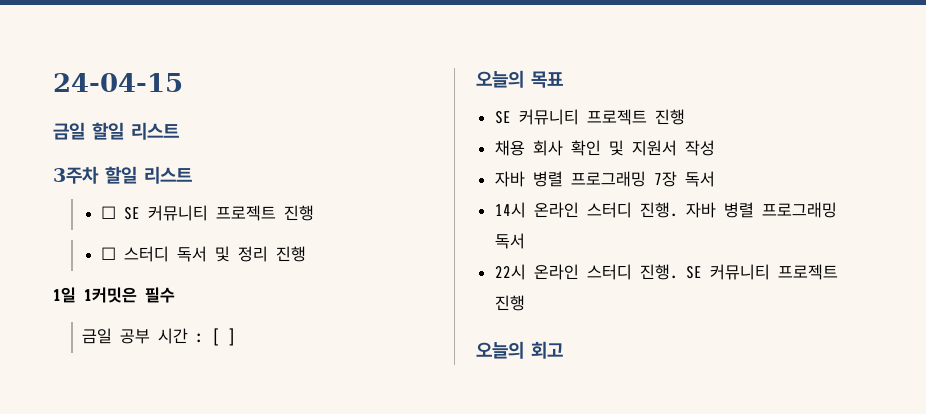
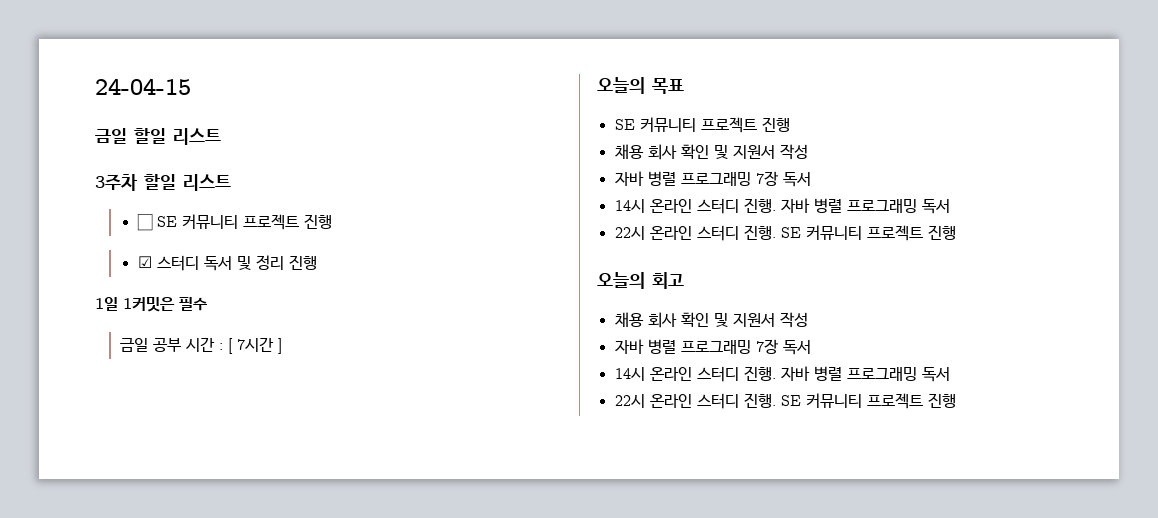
- ☐ 스터디 독서 및 정리 진행
+ ☑ 스터디 독서 및 정리 진행
- 금일 공부 시간 : [ ]
+ 금일 공부 시간 : [ 7시간 ]
  오늘의 회고
+ 채용 회사 확인 및 지원서 작성
+ 자바 병렬 프로그래밍 7장 독서
+ 14시 온라인 스터디 진행. 자바 병렬 프로그래밍 독서
+ 22시 온라인 스터디 진행. SE 커뮤니티 프로젝트 진행

